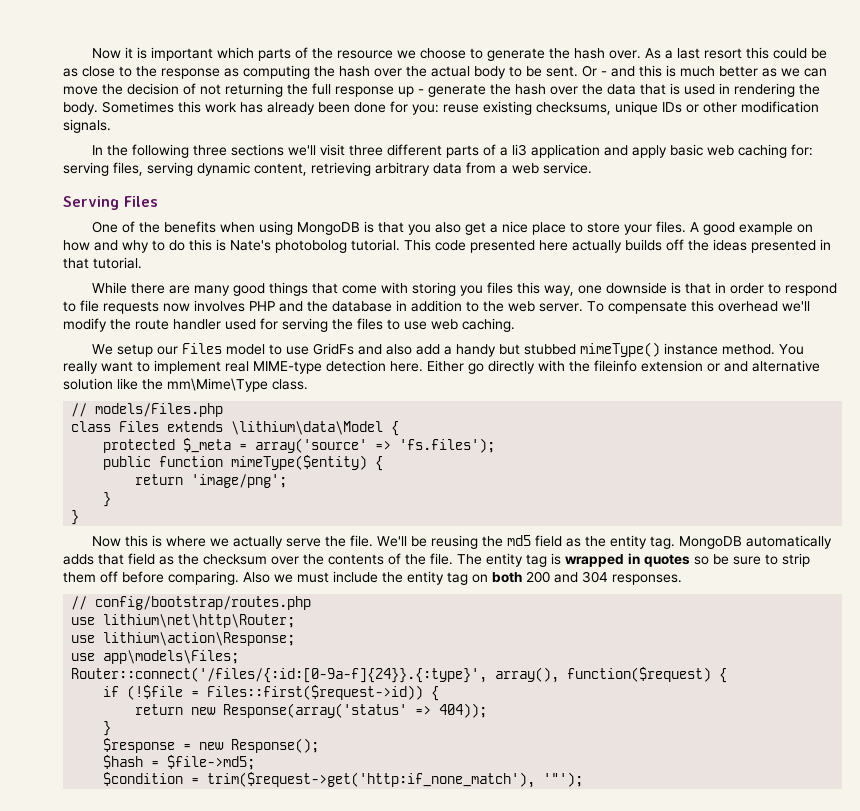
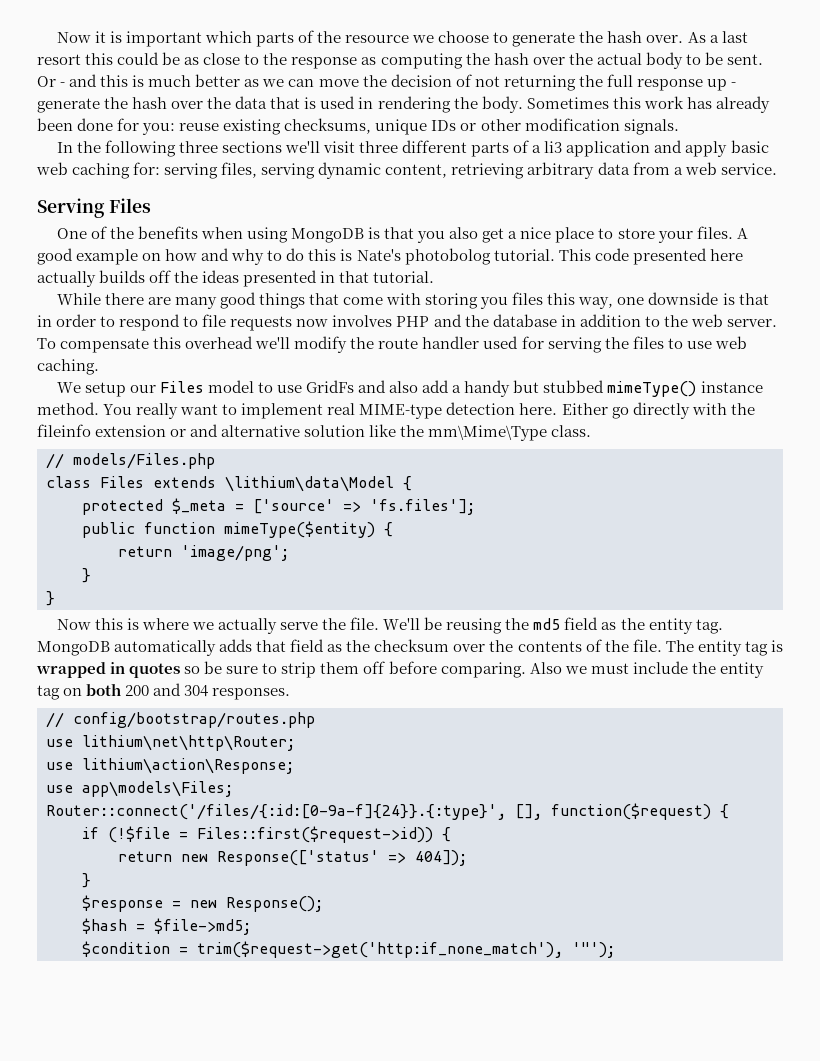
- protected $_meta = array('source' => 'fs.files');
+ protected $_meta = ['source' => 'fs.files'];
- Router::connect('/files/{:id:[0-9a-f]{24}}.{:type}', array(), function($request) {
+ Router::connect('/files/{:id:[0-9a-f]{24}}.{:type}', [], function($request) {
- return new Response(array('status' => 404));
+ return new Response(['status' => 404]);

